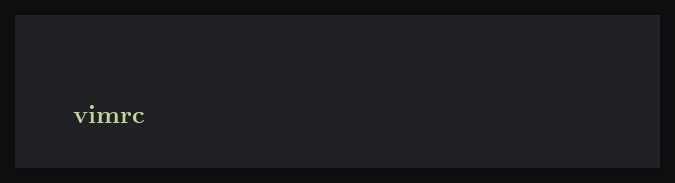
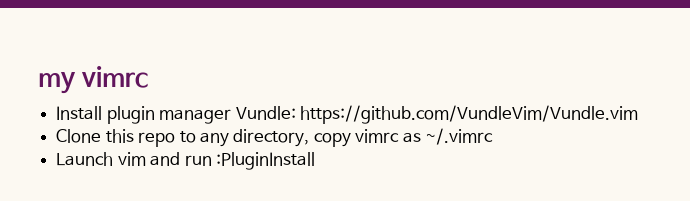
- vimrc
+ my vimrc
+ Install plugin manager Vundle: https://github.com/VundleVim/Vundle.vim
+ Clone this repo to any directory, copy vimrc as ~/.vimrc
+ Launch vim and run :PluginInstall

